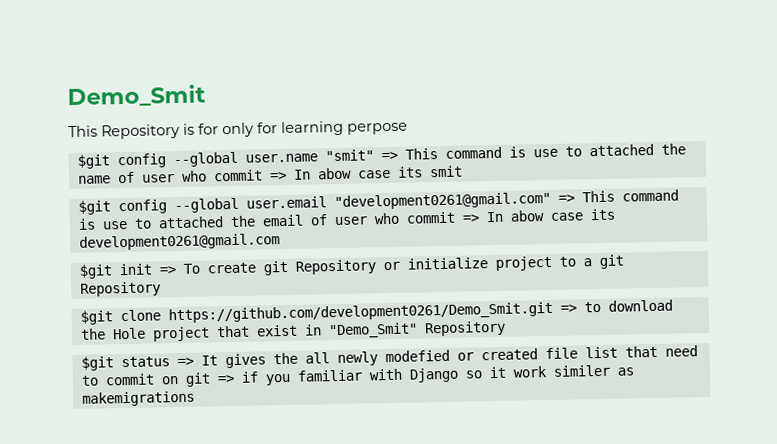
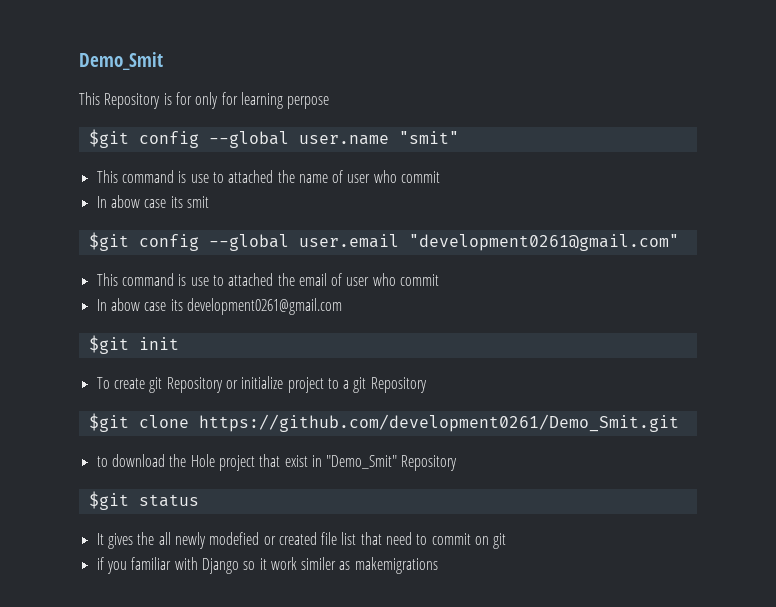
- $git config --global user.name "smit" => This command is use to attached the name of user who commit => In abow case its smit
+ $git config --global user.name "smit"
+ This command is use to attached the name of user who commit
+ In abow case its smit
- $git config --global user.email "development0261@gmail.com" => This command is use to attached the email of user who commit => In abow case its development0261@gmail.com
+ $git config --global user.email "development0261@gmail.com"
+ This command is use to attached the email of user who commit
+ In abow case its development0261@gmail.com
- $git init => To create git Repository or initialize project to a git Repository
+ $git init
+ To create git Repository or initialize project to a git Repository
- $git clone https://github.com/development0261/Demo_Smit.git => to download the Hole project that exist in "Demo_Smit" Repository
+ $git clone https://github.com/development0261/Demo_Smit.git
+ to download the Hole project that exist in "Demo_Smit" Repository
- $git status => It gives the all newly modefied or created file list that need to commit on git => if you familiar with Django so it work similer as makemigrations
+ $git status
+ It gives the all newly modefied or created file list that need to commit on git
+ if you familiar with Django so it work similer as makemigrations

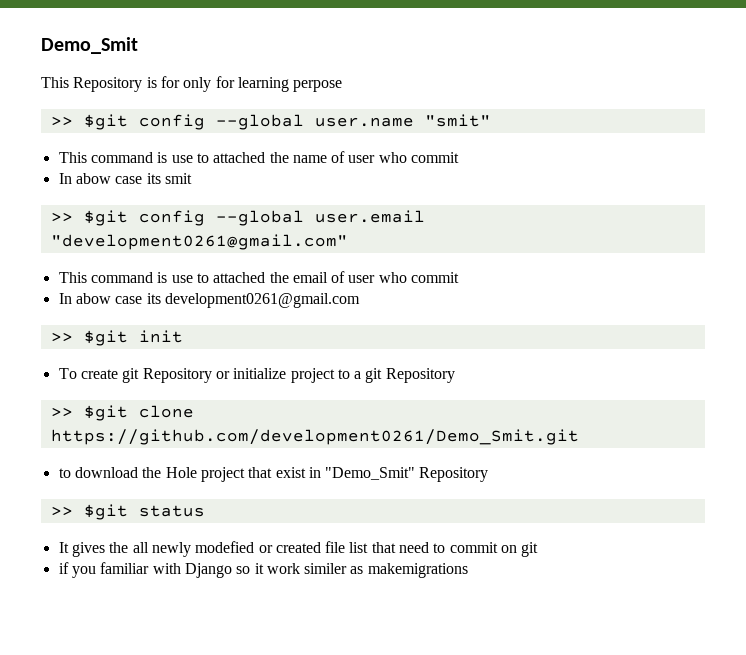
- $git config --global user.name "smit"
+ >> $git config --global user.name "smit"
- $git config --global user.email "development0261@gmail.com"
+ >> $git config --global user.email "development0261@gmail.com"
- $git init
+ >> $git init
- $git clone https://github.com/development0261/Demo_Smit.git
+ >> $git clone https://github.com/development0261/Demo_Smit.git
- $git status
+ >> $git status

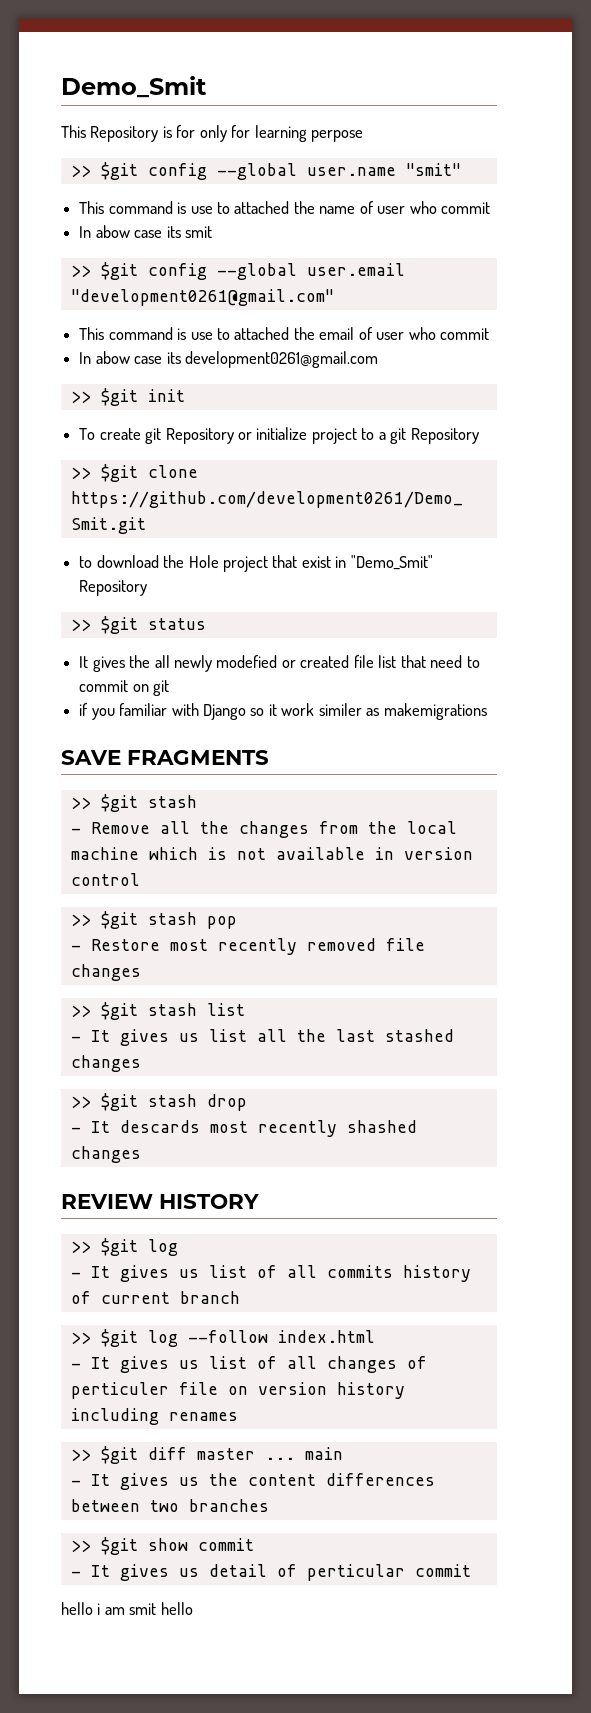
+ SAVE FRAGMENTS
+ >> $git stash
+ - Remove all the changes from the local machine which is not available in version control
+ >> $git stash pop
+ - Restore most recently removed file changes
+ >> $git stash list
+ - It gives us list all the last stashed changes
+ >> $git stash drop
+ - It descards most recently shashed changes
+ REVIEW HISTORY
+ >> $git log
+ - It gives us list of all commits history of current branch
+ >> $git log --follow index.html
+ - It gives us list of all changes of perticuler file on version history including renames
+ >> $git diff master ... main
+ - It gives us the content differences between two branches
+ >> $git show commit
+ - It gives us detail of perticular commit
+ hello i am smit hello

